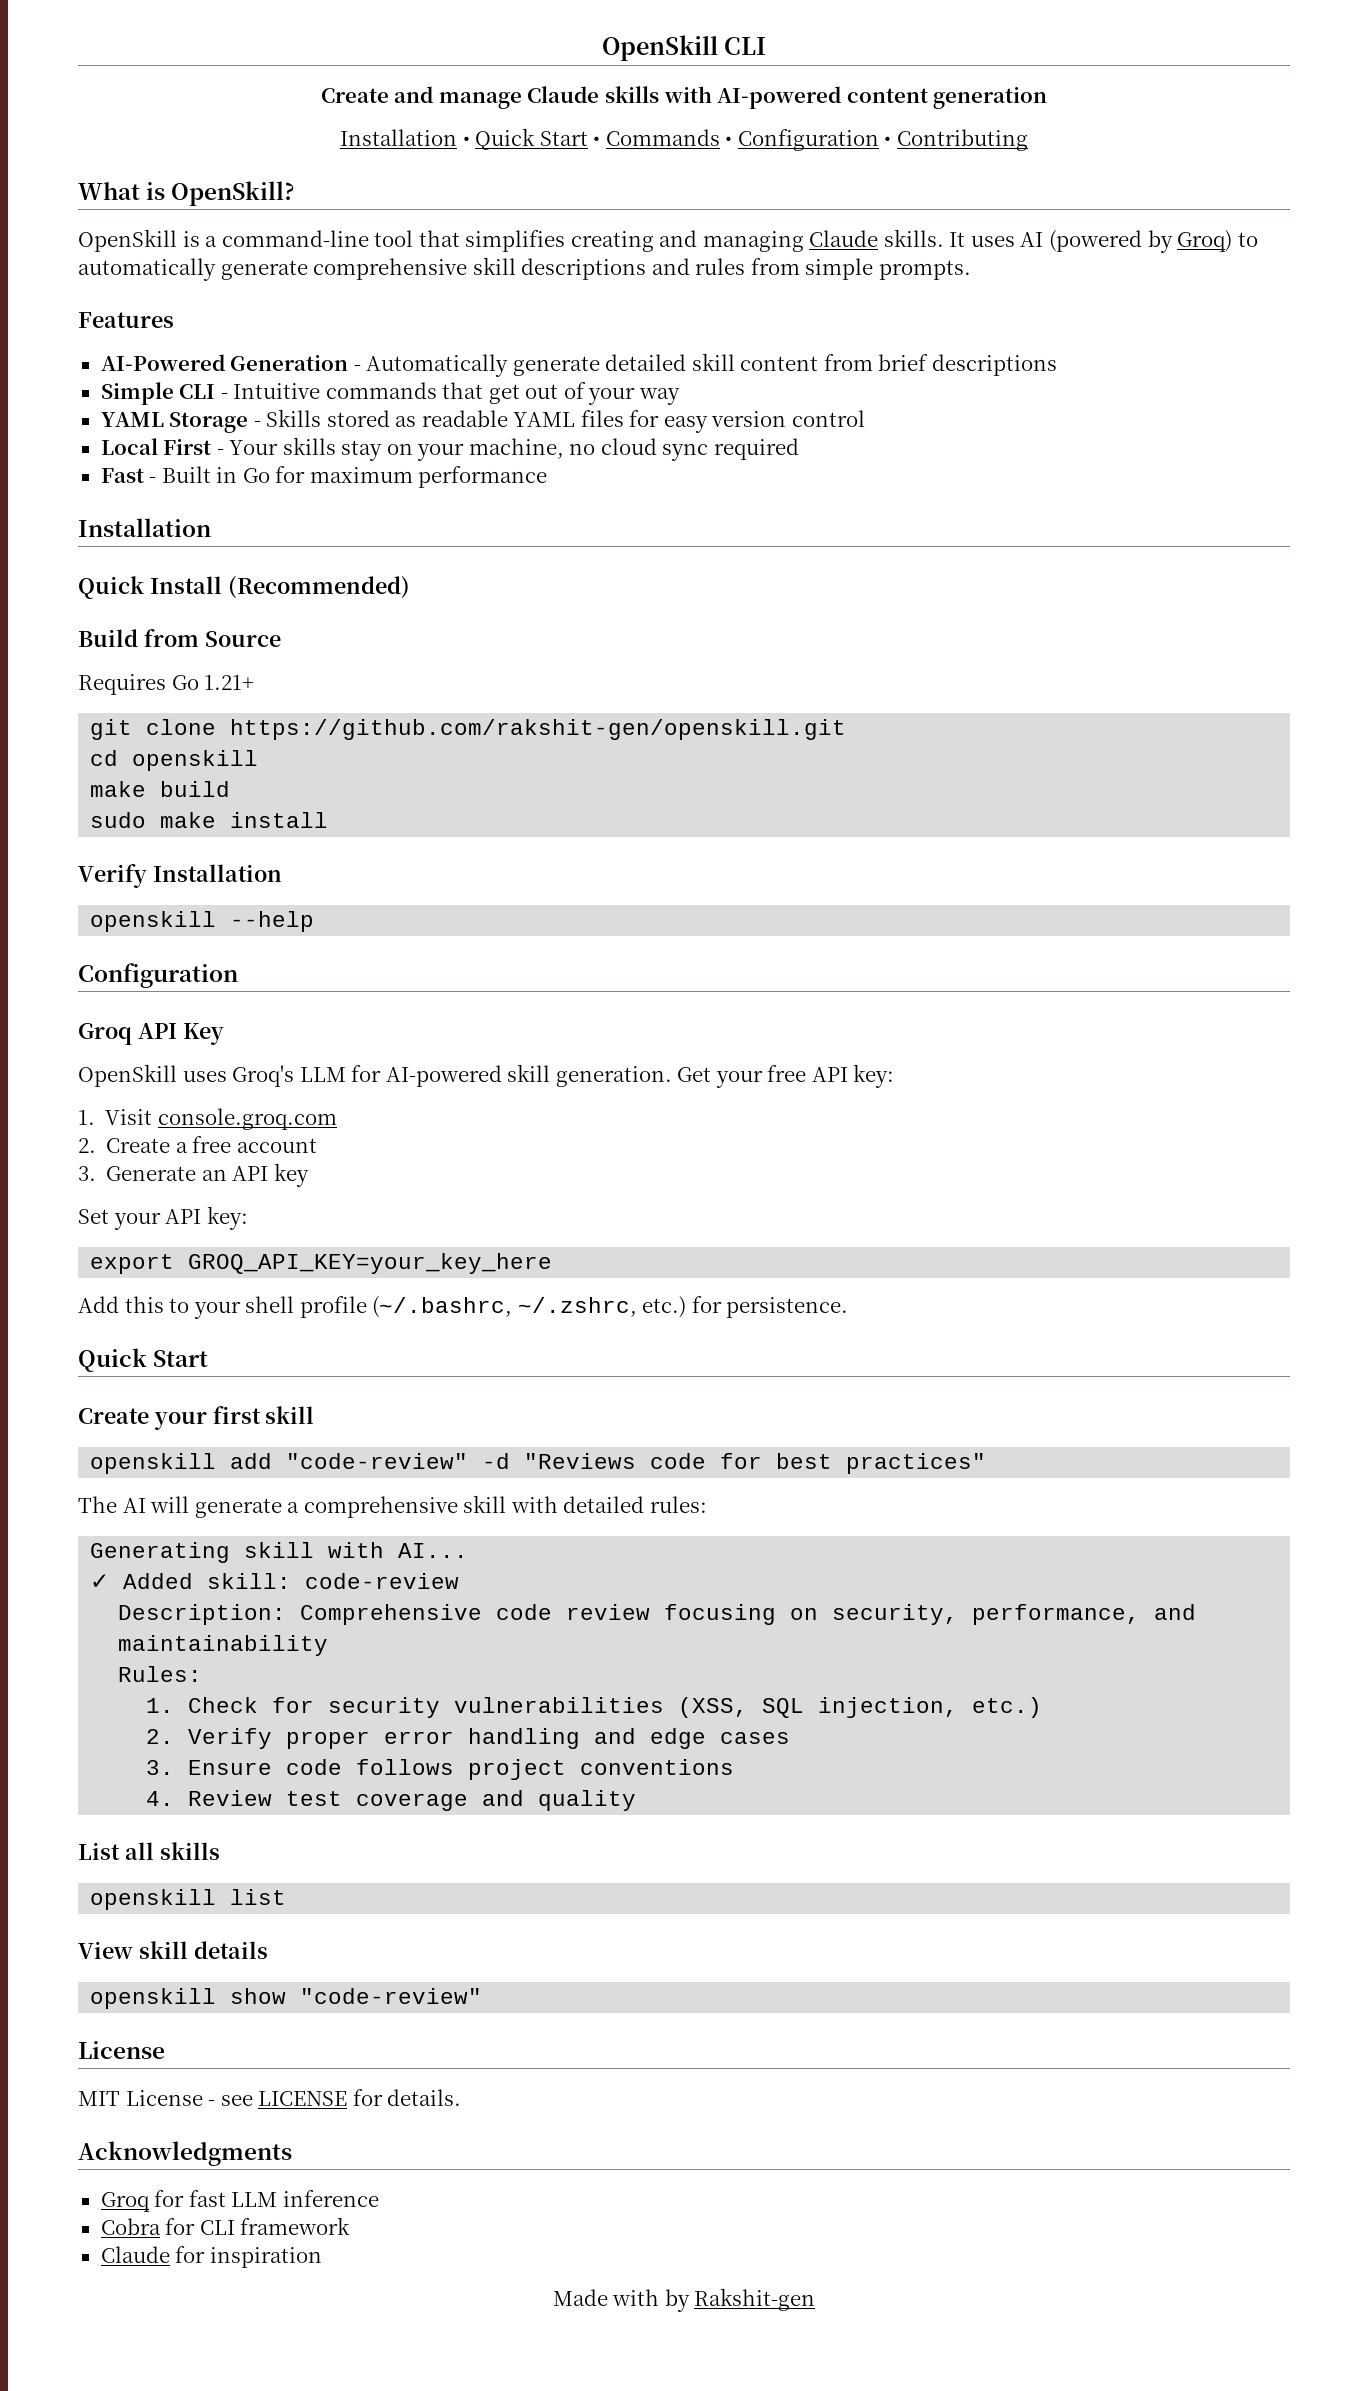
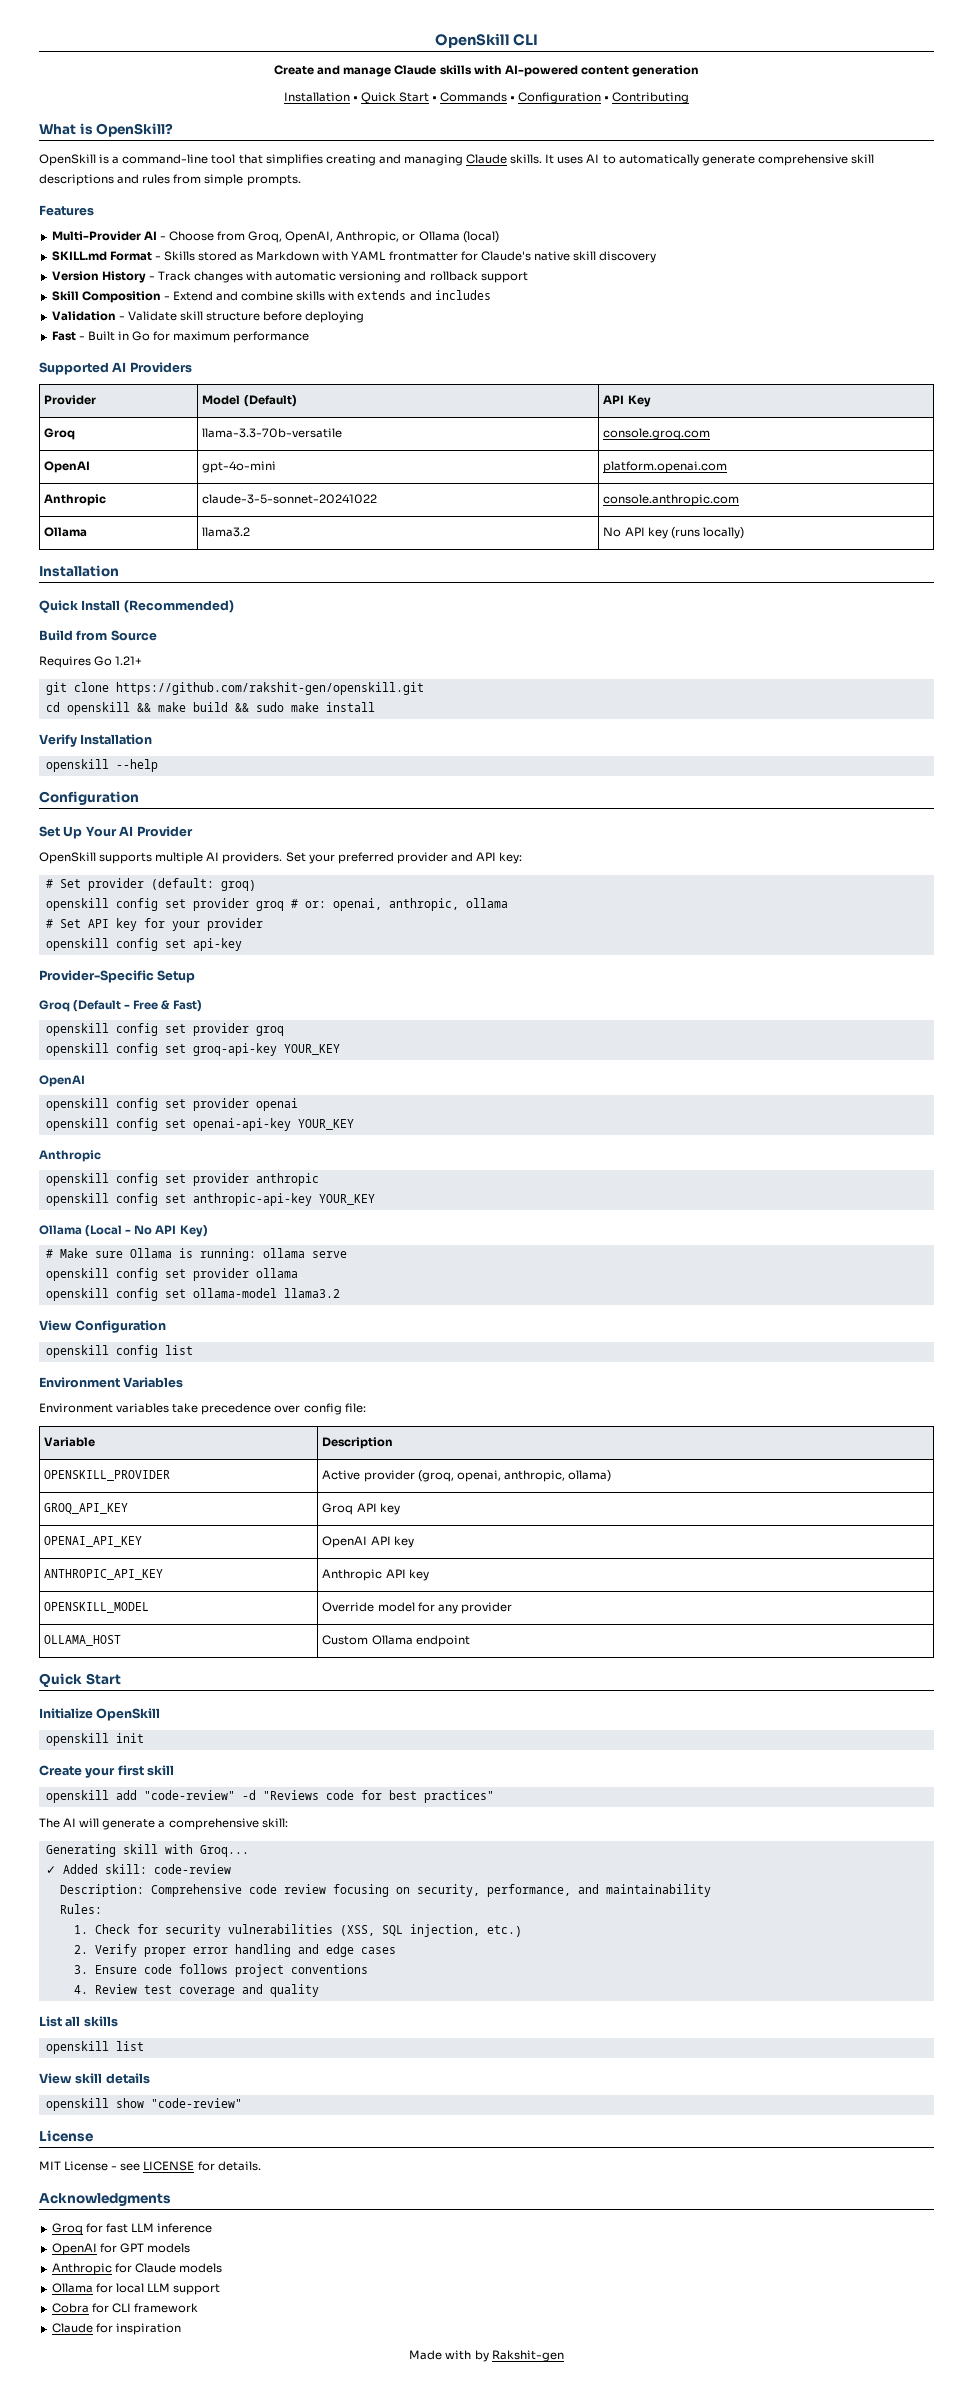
- It uses AI (powered by Groq) to automatically generate comprehensive skill descriptions and rules from simple prompts.
+ It uses AI to automatically generate comprehensive skill descriptions and rules from simple prompts.
- AI-Powered Generation - Automatically generate detailed skill content from brief descriptions
- Simple CLI - Intuitive commands that get out of your way
- YAML Storage - Skills stored as readable YAML files for easy version control
- Local First - Your skills stay on your machine, no cloud sync required
+ Multi-Provider AI - Choose from Groq, OpenAI, Anthropic, or Ollama (local)
+ SKILL.md Format - Skills stored as Markdown with YAML frontmatter for Claude's native skill discovery
+ Version History - Track changes with automatic versioning and rollback support
+ Skill Composition - Extend and combine skills with extends and includes
+ Validation - Validate skill structure before deploying
+ Supported AI Providers
+ Provider | Model (Default) | API Key
+ Groq | llama-3.3-70b-versatile | console.groq.com
+ OpenAI | gpt-4o-mini | platform.openai.com
+ Anthropic | claude-3-5-sonnet-20241022 | console.anthropic.com
+ Ollama | llama3.2 | No API key (runs locally)
- cd openskill
- make build
- sudo make install
+ cd openskill && make build && sudo make install
- Groq API Key
- OpenSkill uses Groq's LLM for AI-powered skill generation. Get your free API key:
- 1. Visit console.groq.com
- 2. Create a free account
- 3. Generate an API key
- Set your API key:
- export GROQ_API_KEY=your_key_here
- Add this to your shell profile (~/.bashrc, ~/.zshrc, etc.) for persistence.
+ Set Up Your AI Provider
+ OpenSkill supports multiple AI providers. Set your preferred provider and API key:
+ # Set provider (default: groq)
+ openskill config set provider groq # or: openai, anthropic, ollama
+ # Set API key for your provider
+ openskill config set api-key
+ Provider-Specific Setup
+ Groq (Default - Free & Fast)
+ openskill config set provider groq
+ openskill config set groq-api-key YOUR_KEY
+ OpenAI
+ openskill config set provider openai
+ openskill config set openai-api-key YOUR_KEY
+ Anthropic
+ openskill config set provider anthropic
+ openskill config set anthropic-api-key YOUR_KEY
+ Ollama (Local - No API Key)
+ # Make sure Ollama is running: ollama serve
+ openskill config set provider ollama
+ openskill config set ollama-model llama3.2
+ View Configuration
+ openskill config list
+ Environment Variables
+ Environment variables take precedence over config file:
+ Variable | Description
+ OPENSKILL_PROVIDER | Active provider (groq, openai, anthropic, ollama)
+ GROQ_API_KEY | Groq API key
+ OPENAI_API_KEY | OpenAI API key
+ ANTHROPIC_API_KEY | Anthropic API key
+ OPENSKILL_MODEL | Override model for any provider
+ OLLAMA_HOST | Custom Ollama endpoint
  Quick Start
+ Initialize OpenSkill
+ openskill init
- The AI will generate a comprehensive skill with detailed rules:
+ The AI will generate a comprehensive skill:
- Generating skill with AI...
+ Generating skill with Groq...
+ OpenAI for GPT models
+ Anthropic for Claude models
+ Ollama for local LLM support

